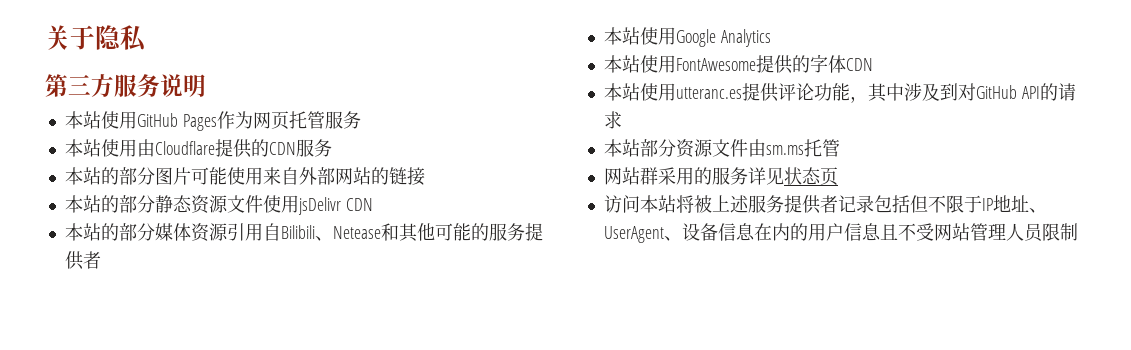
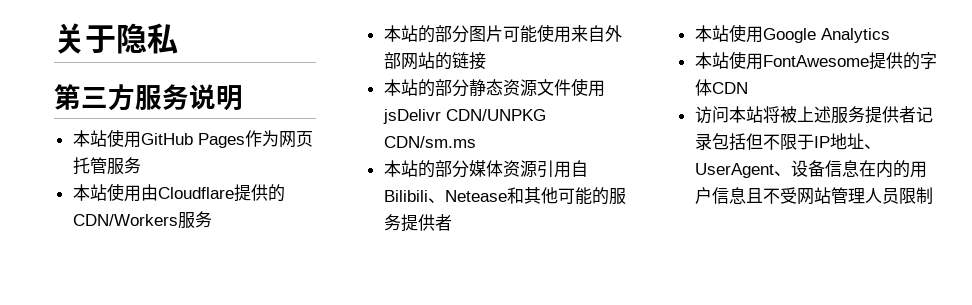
- 本站使用由Cloudflare提供的CDN服务
+ 本站使用由Cloudflare提供的CDN/Workers服务
- 本站的部分静态资源文件使用jsDelivr CDN
+ 本站的部分静态资源文件使用jsDelivr CDN/UNPKG CDN/sm.ms
- 本站使用utteranc.es提供评论功能，其中涉及到对GitHub API的请求
- 本站部分资源文件由sm.ms托管
- 网站群采用的服务详见状态页

